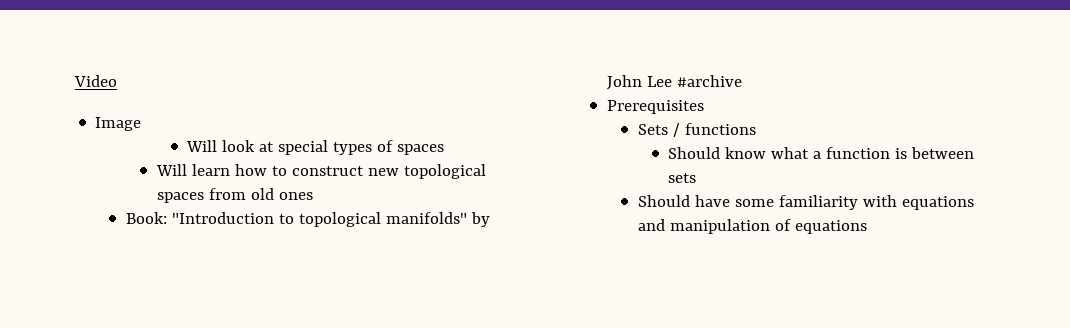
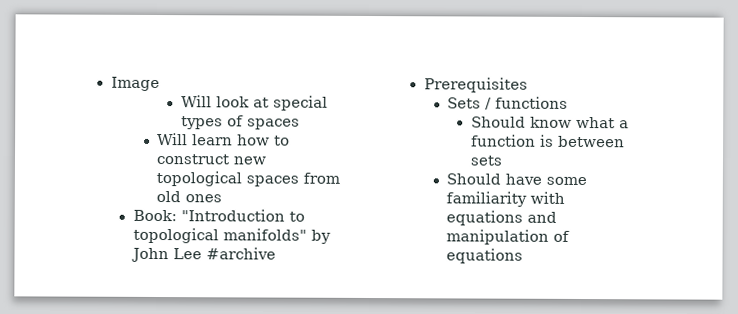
- Video

